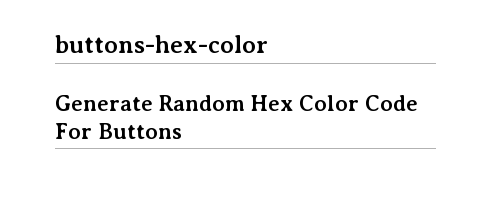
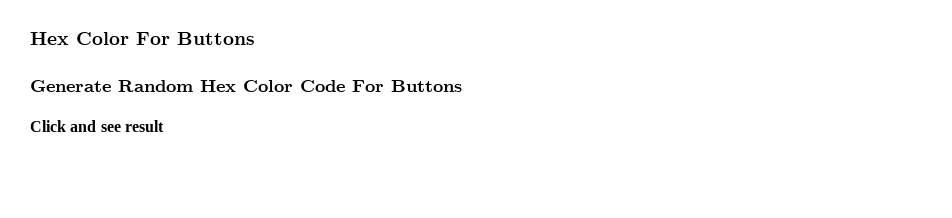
- buttons-hex-color
+ Hex Color For Buttons
+ Click and see result

